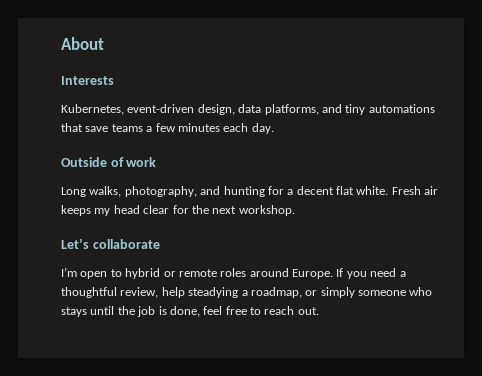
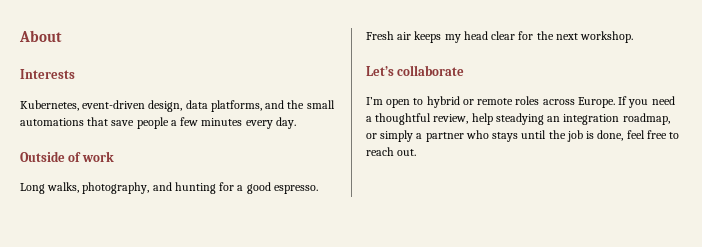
- Kubernetes, event-driven design, data platforms, and tiny automations that save teams a few minutes each day.
+ Kubernetes, event-driven design, data platforms, and the small automations that save people a few minutes every day.
- Long walks, photography, and hunting for a decent flat white.
+ Long walks, photography, and hunting for a good espresso.
- I’m open to hybrid or remote roles around Europe.
+ I’m open to hybrid or remote roles across Europe.
- If you need a thoughtful review, help steadying a roadmap, or simply someone who stays until the job is done, feel free to reach out.
+ If you need a thoughtful review, help steadying an integration roadmap, or simply a partner who stays until the job is done, feel free to reach out.

